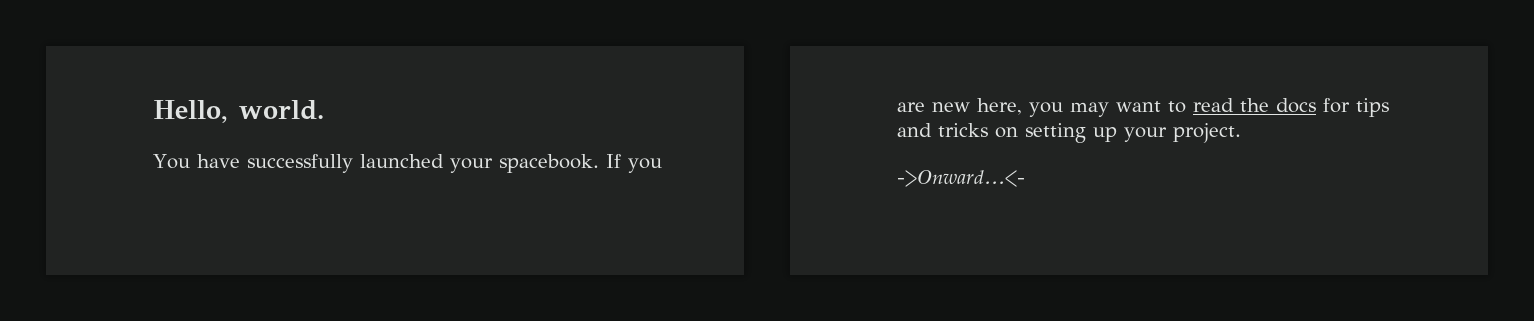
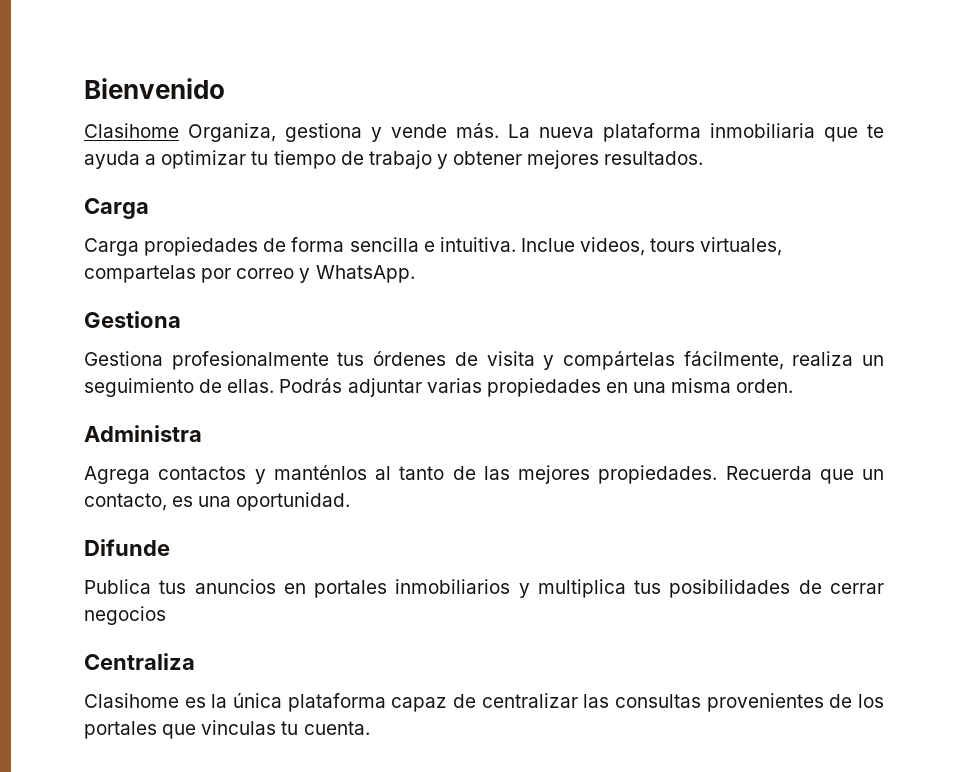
- Hello, world.
- You have successfully launched your spacebook. If you are new here, you may want to read the docs for tips and tricks on setting up your project.
- ->Onward...<-
+ Bienvenido
+ Clasihome Organiza, gestiona y vende más. La nueva plataforma inmobiliaria que te ayuda a optimizar tu tiempo de trabajo y obtener mejores resultados.
+ Carga
+ Carga propiedades de forma sencilla e intuitiva. Inclue videos, tours virtuales, compartelas por correo y WhatsApp.
+ Gestiona
+ Gestiona profesionalmente tus órdenes de visita y compártelas fácilmente, realiza un seguimiento de ellas. Podrás adjuntar varias propiedades en una misma orden.
+ Administra
+ Agrega contactos y manténlos al tanto de las mejores propiedades. Recuerda que un contacto, es una oportunidad.
+ Difunde
+ Publica tus anuncios en portales inmobiliarios y multiplica tus posibilidades de cerrar negocios
+ Centraliza
+ Clasihome es la única plataforma capaz de centralizar las consultas provenientes de los portales que vinculas tu cuenta.

